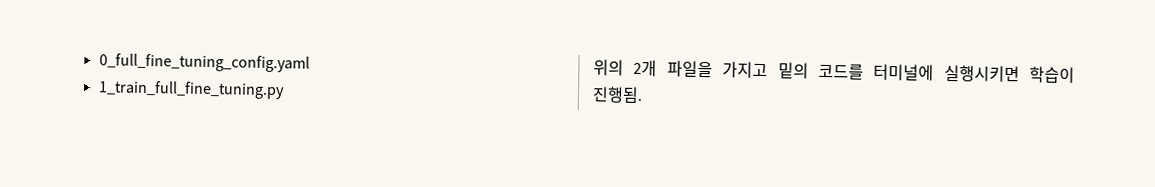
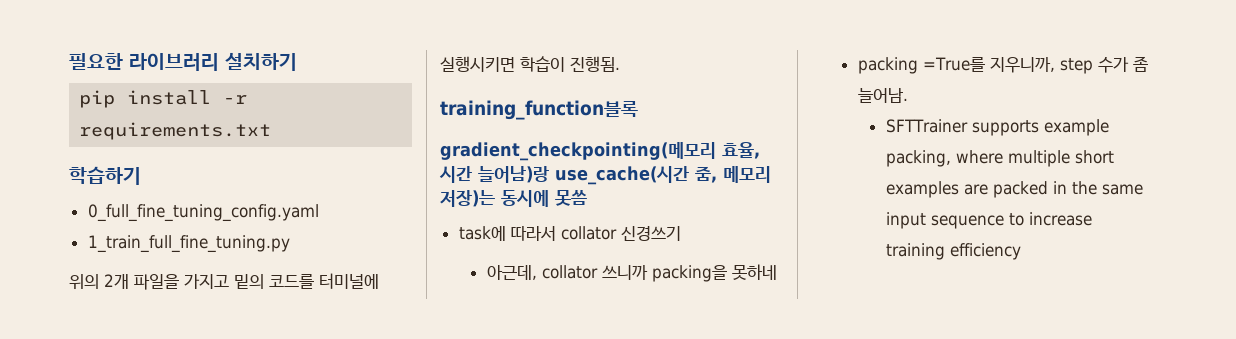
+ 필요한 라이브러리 설치하기
+ pip install -r requirements.txt
+ 학습하기
+ training_function블록
+ gradient_checkpointing(메모리 효율, 시간 늘어남)랑 use_cache(시간 줌, 메모리 저장)는 동시에 못씀
+ task에 따라서 collator 신경쓰기
+ 아근데, collator 쓰니까 packing을 못하네
+ packing =True를 지우니까, step 수가 좀 늘어남.
+ SFTTrainer supports example packing, where multiple short examples are packed in the same input sequence to increase training efficiency

